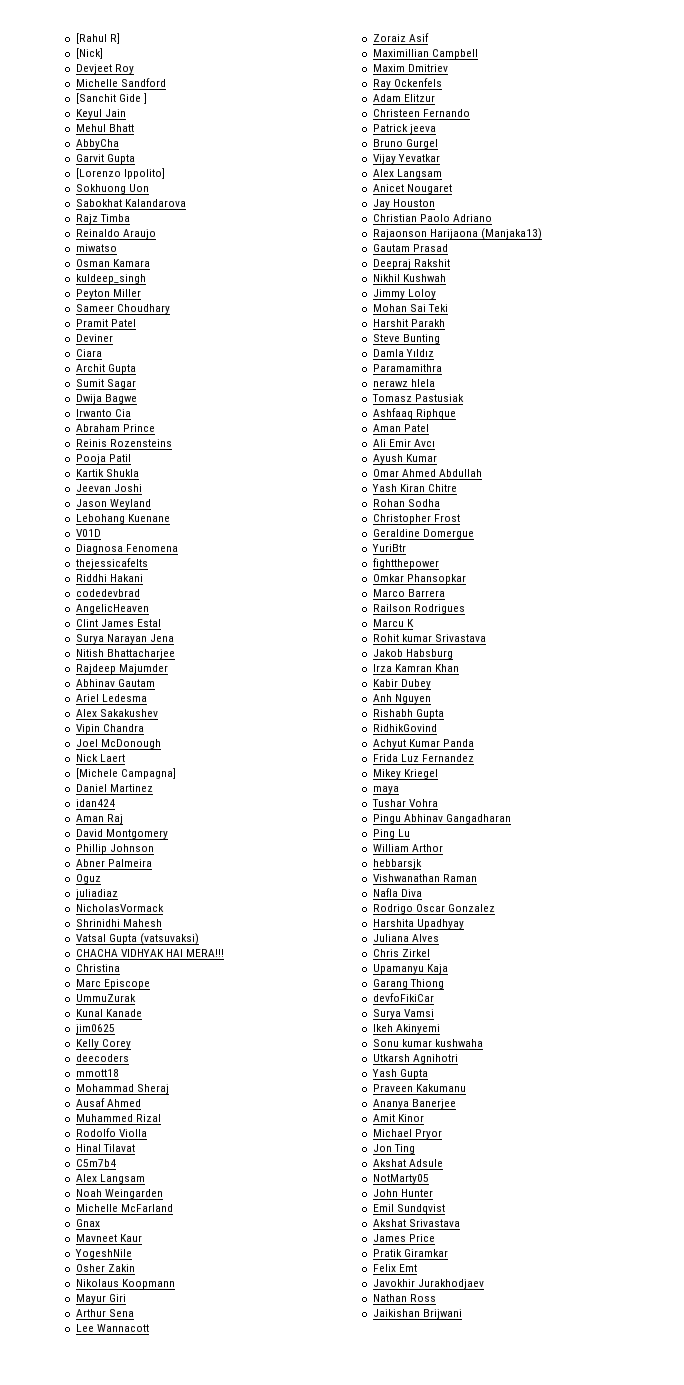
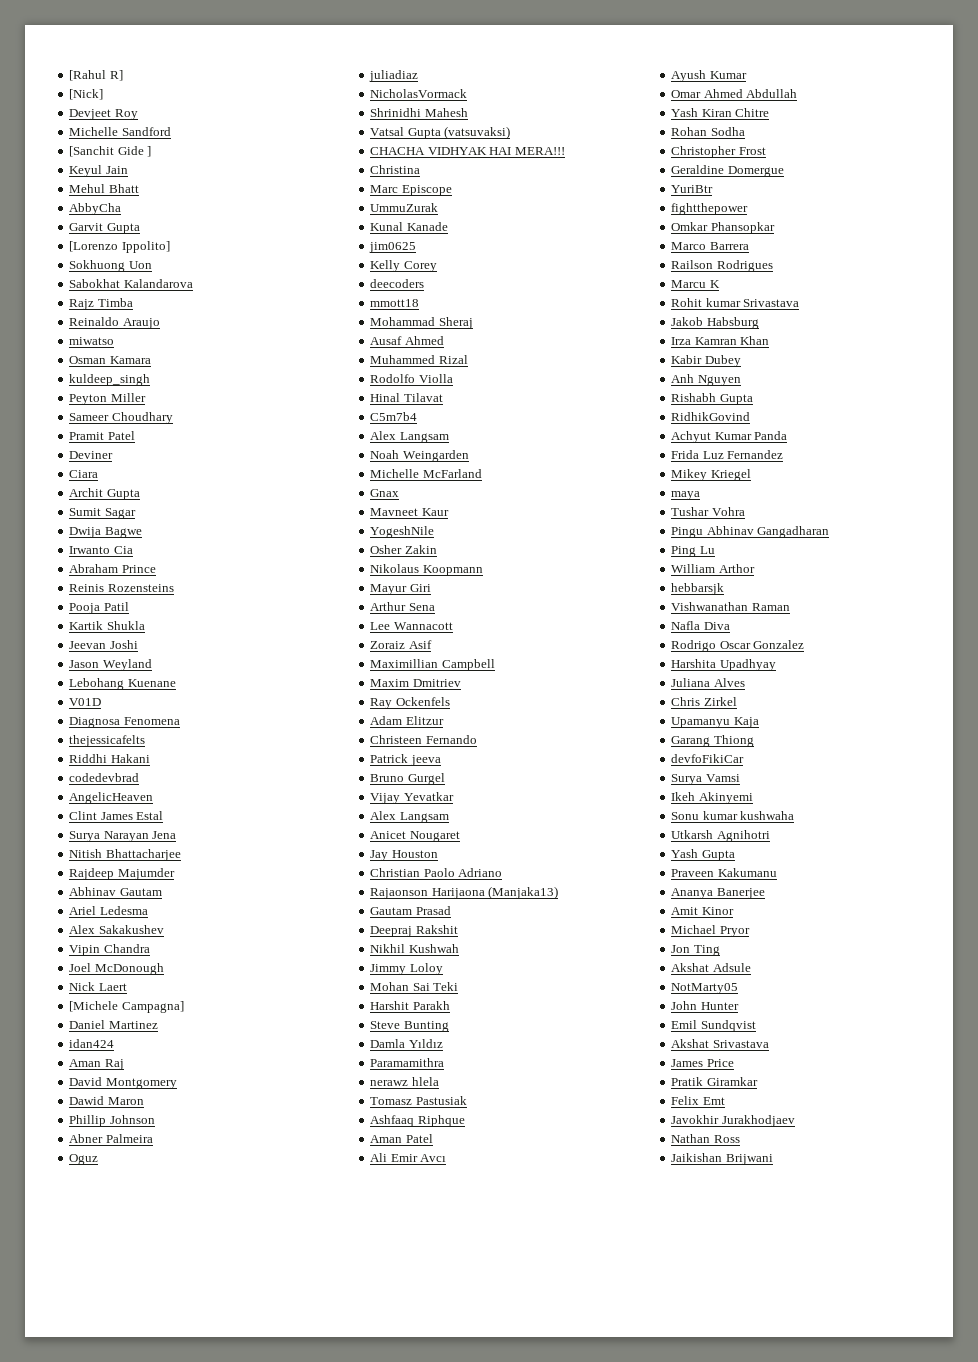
+ Dawid Maron

